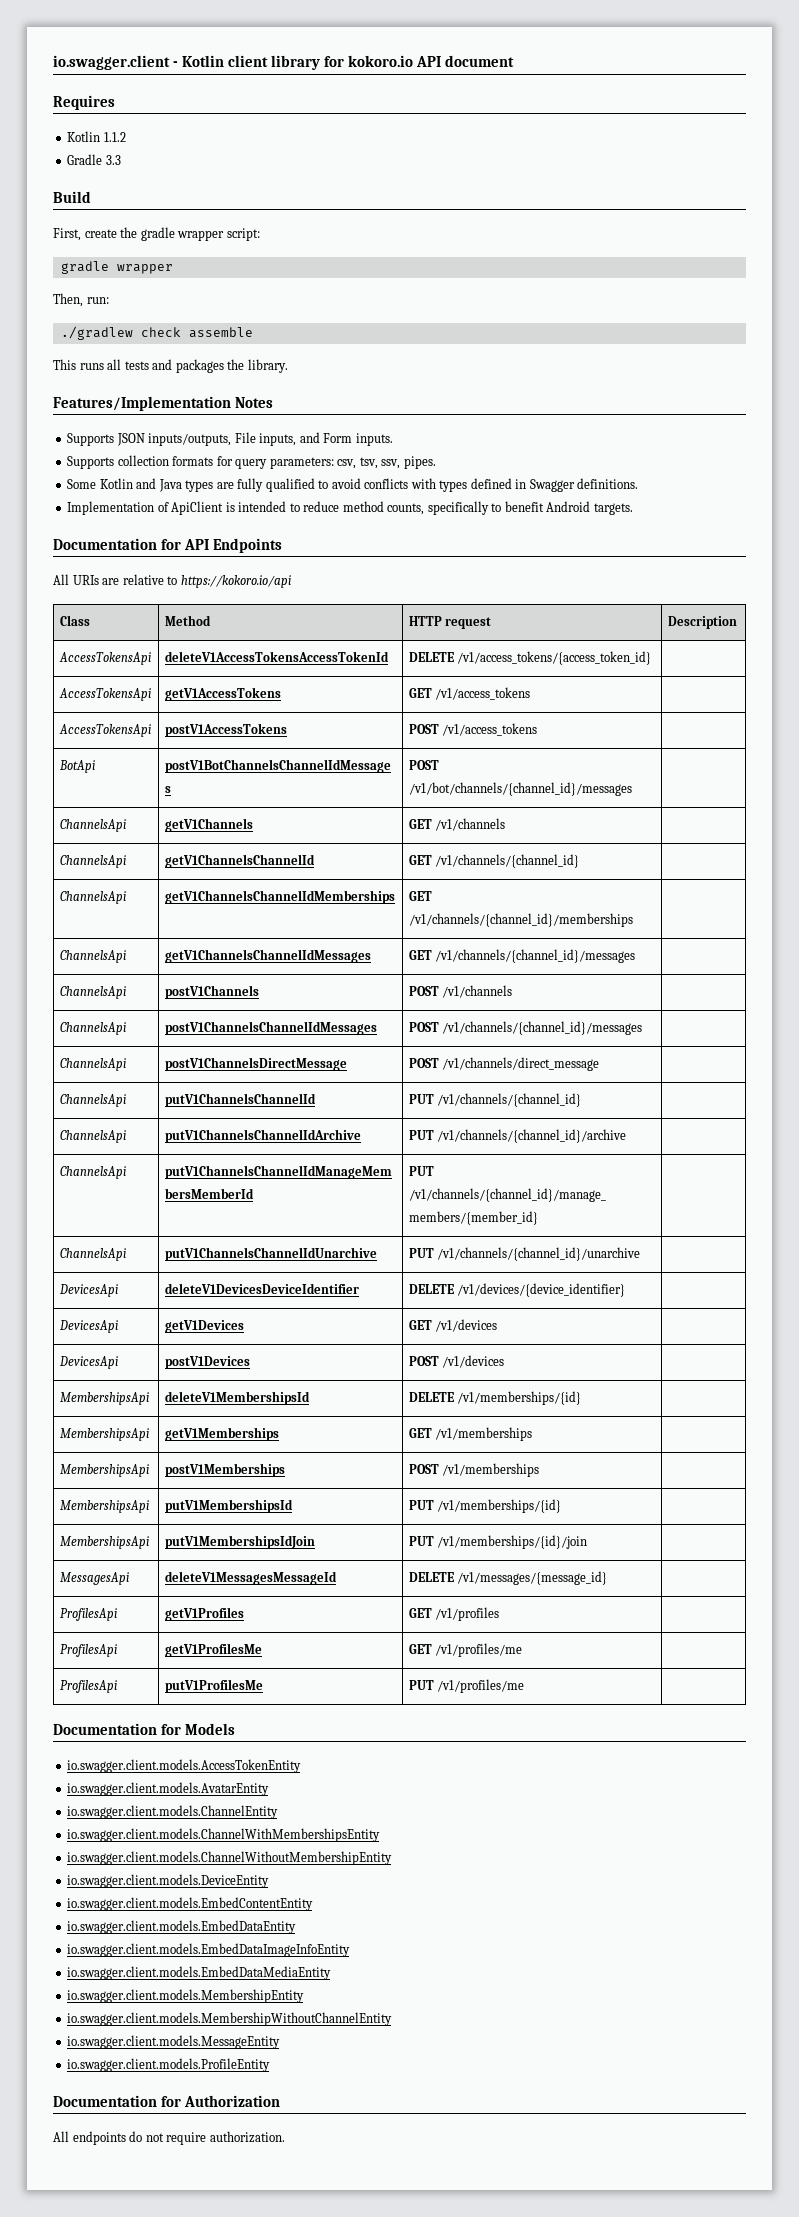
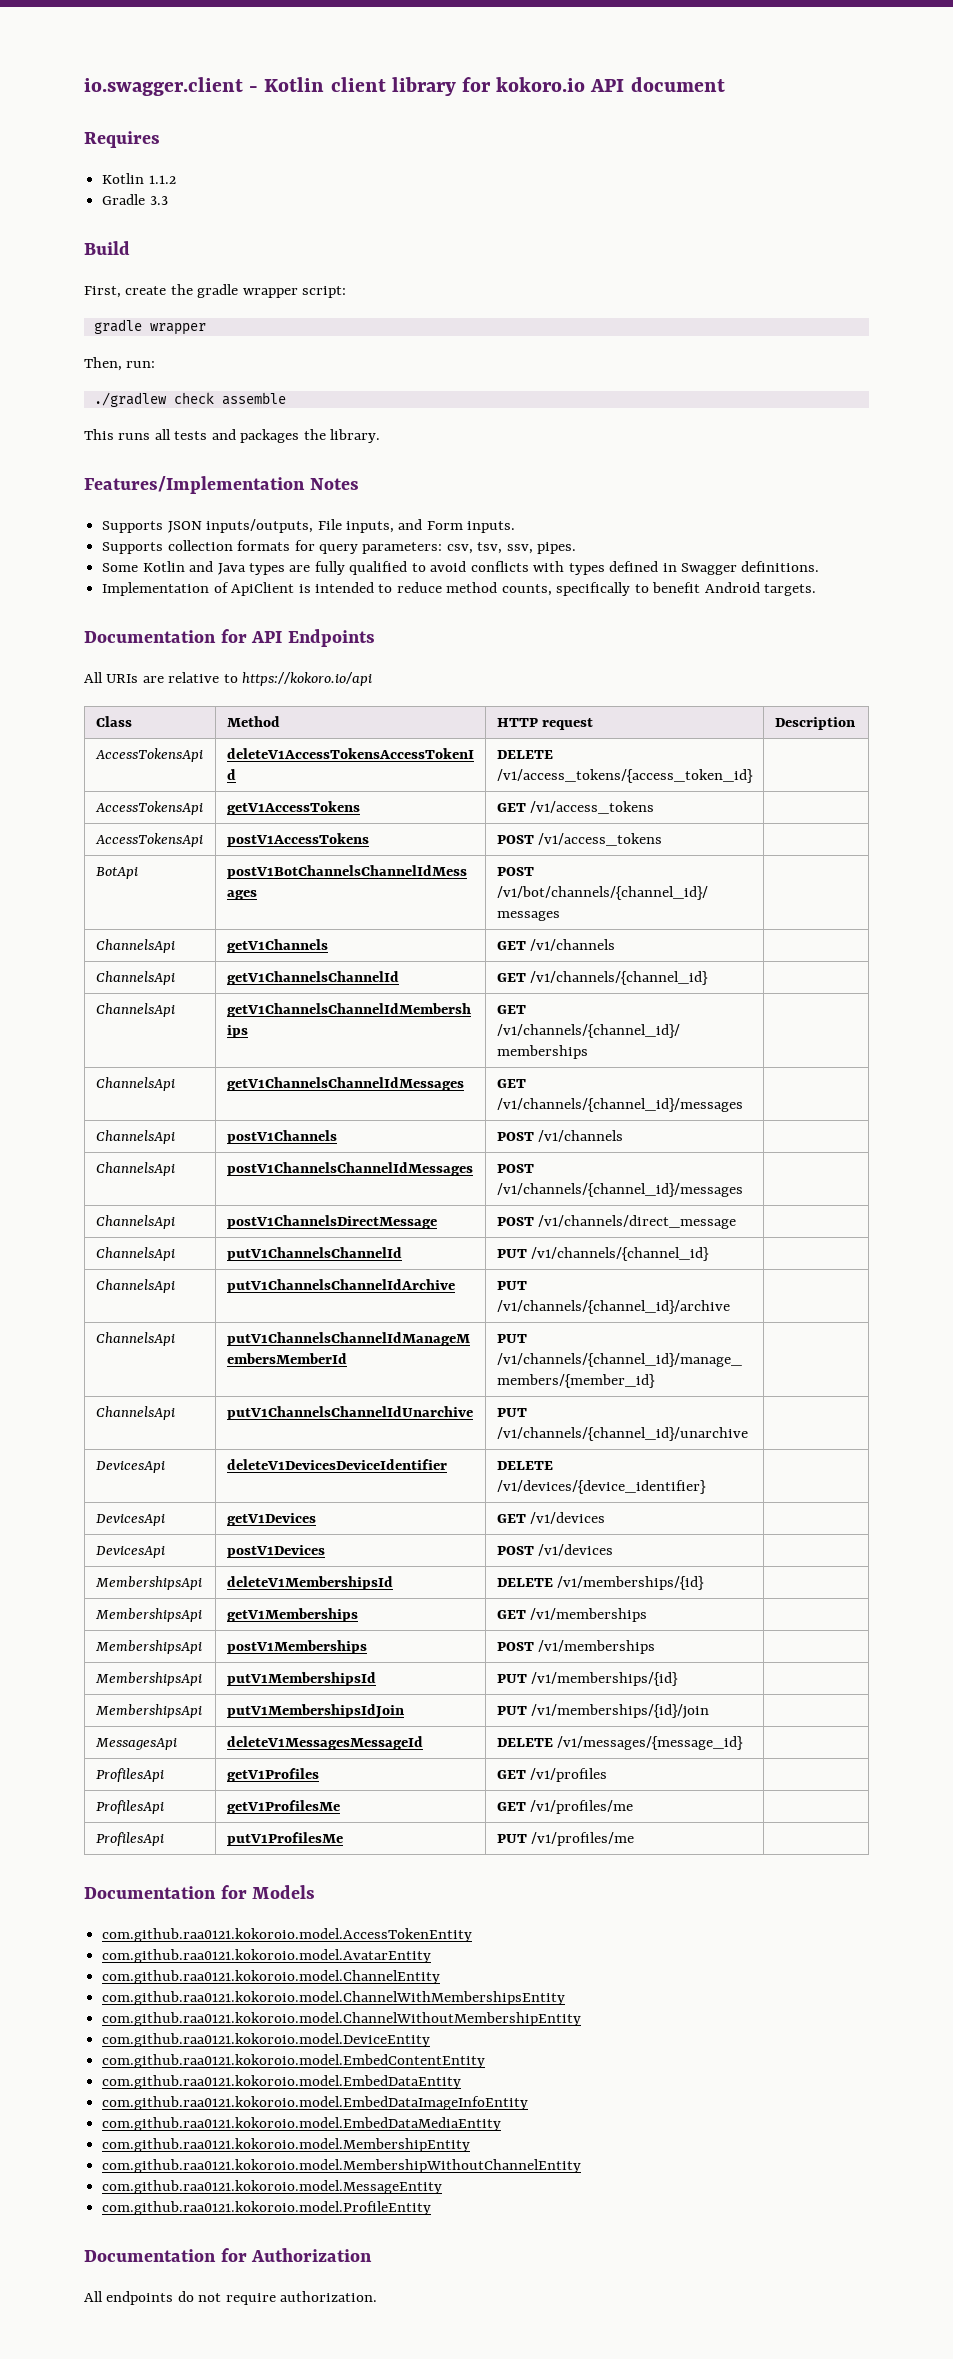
- io.swagger.client.models.AccessTokenEntity
- io.swagger.client.models.AvatarEntity
- io.swagger.client.models.ChannelEntity
- io.swagger.client.models.ChannelWithMembershipsEntity
- io.swagger.client.models.ChannelWithoutMembershipEntity
- io.swagger.client.models.DeviceEntity
- io.swagger.client.models.EmbedContentEntity
- io.swagger.client.models.EmbedDataEntity
- io.swagger.client.models.EmbedDataImageInfoEntity
- io.swagger.client.models.EmbedDataMediaEntity
- io.swagger.client.models.MembershipEntity
- io.swagger.client.models.MembershipWithoutChannelEntity
- io.swagger.client.models.MessageEntity
- io.swagger.client.models.ProfileEntity
+ com.github.raa0121.kokoroio.model.AccessTokenEntity
+ com.github.raa0121.kokoroio.model.AvatarEntity
+ com.github.raa0121.kokoroio.model.ChannelEntity
+ com.github.raa0121.kokoroio.model.ChannelWithMembershipsEntity
+ com.github.raa0121.kokoroio.model.ChannelWithoutMembershipEntity
+ com.github.raa0121.kokoroio.model.DeviceEntity
+ com.github.raa0121.kokoroio.model.EmbedContentEntity
+ com.github.raa0121.kokoroio.model.EmbedDataEntity
+ com.github.raa0121.kokoroio.model.EmbedDataImageInfoEntity
+ com.github.raa0121.kokoroio.model.EmbedDataMediaEntity
+ com.github.raa0121.kokoroio.model.MembershipEntity
+ com.github.raa0121.kokoroio.model.MembershipWithoutChannelEntity
+ com.github.raa0121.kokoroio.model.MessageEntity
+ com.github.raa0121.kokoroio.model.ProfileEntity

